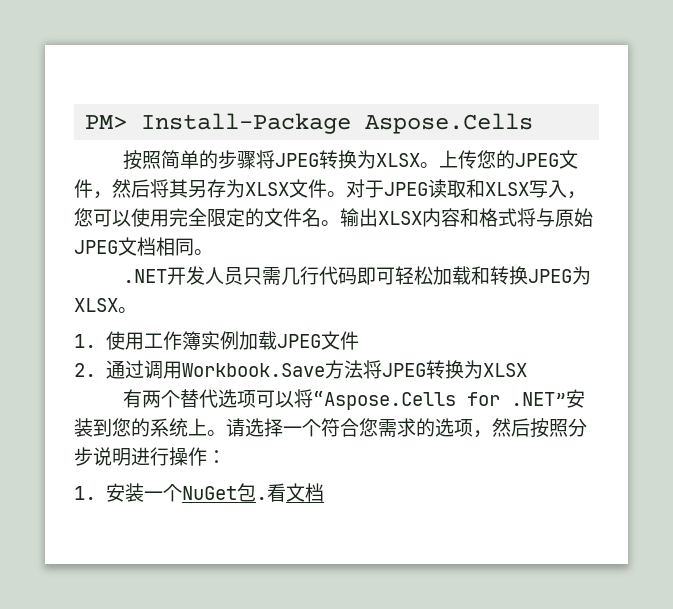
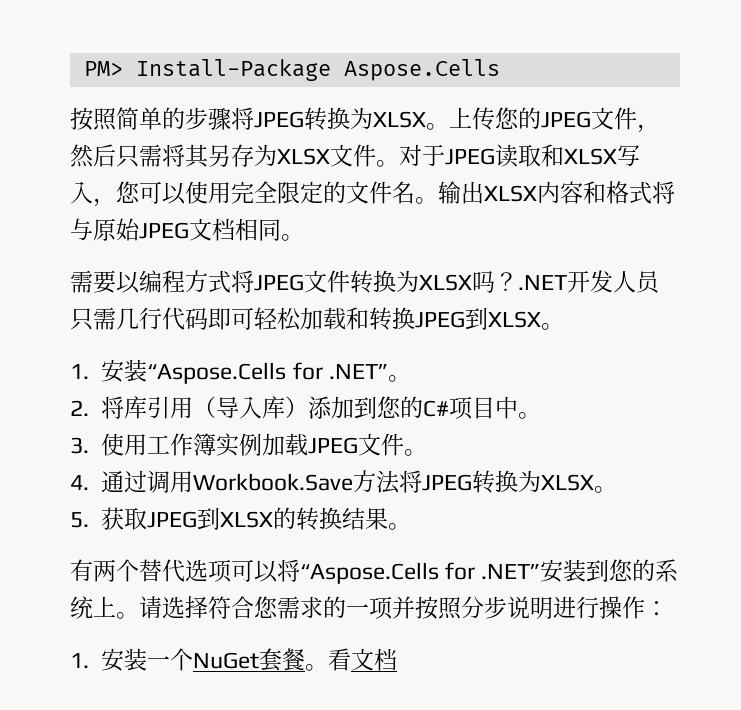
- 上传您的JPEG文件，然后将其另存为XLSX文件。
+ 上传您的JPEG文件，然后只需将其另存为XLSX文件。
- .NET开发人员只需几行代码即可轻松加载和转换JPEG为XLSX。
+ 需要以编程方式将JPEG文件转换为XLSX吗？.NET开发人员只需几行代码即可轻松加载和转换JPEG到XLSX。
- 1.使用工作簿实例加载JPEG文件
- 2.通过调用Workbook.Save方法将JPEG转换为XLSX
+ 1.安装“Aspose.Cells for .NET”。
+ 2.将库引用（导入库）添加到您的C#项目中。
+ 3.使用工作簿实例加载JPEG文件。
+ 4.通过调用Workbook.Save方法将JPEG转换为XLSX。
+ 5.获取JPEG到XLSX的转换结果。
- 请选择一个符合您需求的选项，然后按照分步说明进行操作：
+ 请选择符合您需求的一项并按照分步说明进行操作：
- 1.安装一个NuGet包.
+ 1.安装一个NuGet套餐。

